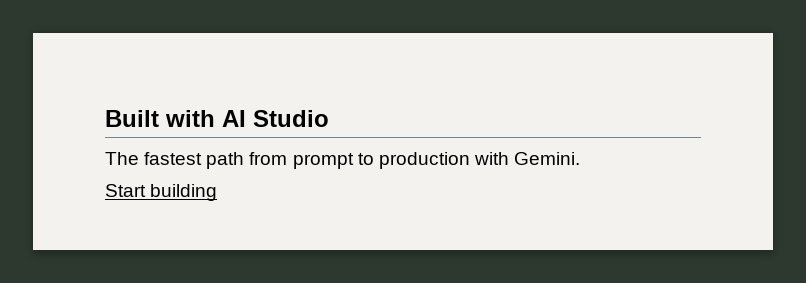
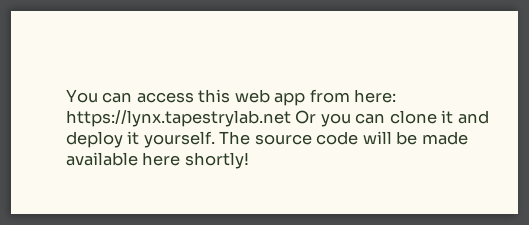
- Built with AI Studio
- The fastest path from prompt to production with Gemini.
- Start building
+ You can access this web app from here: https://lynx.tapestrylab.net Or you can clone it and deploy it yourself. The source code will be made available here shortly!

